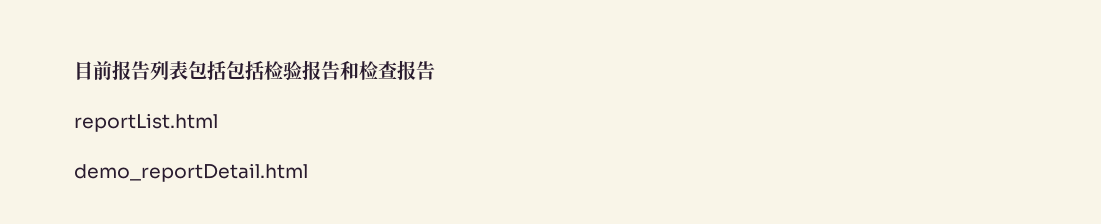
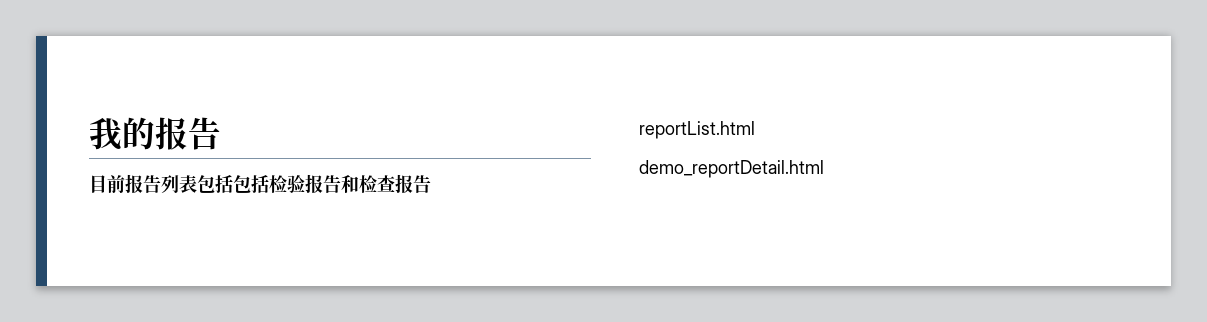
+ 我的报告

